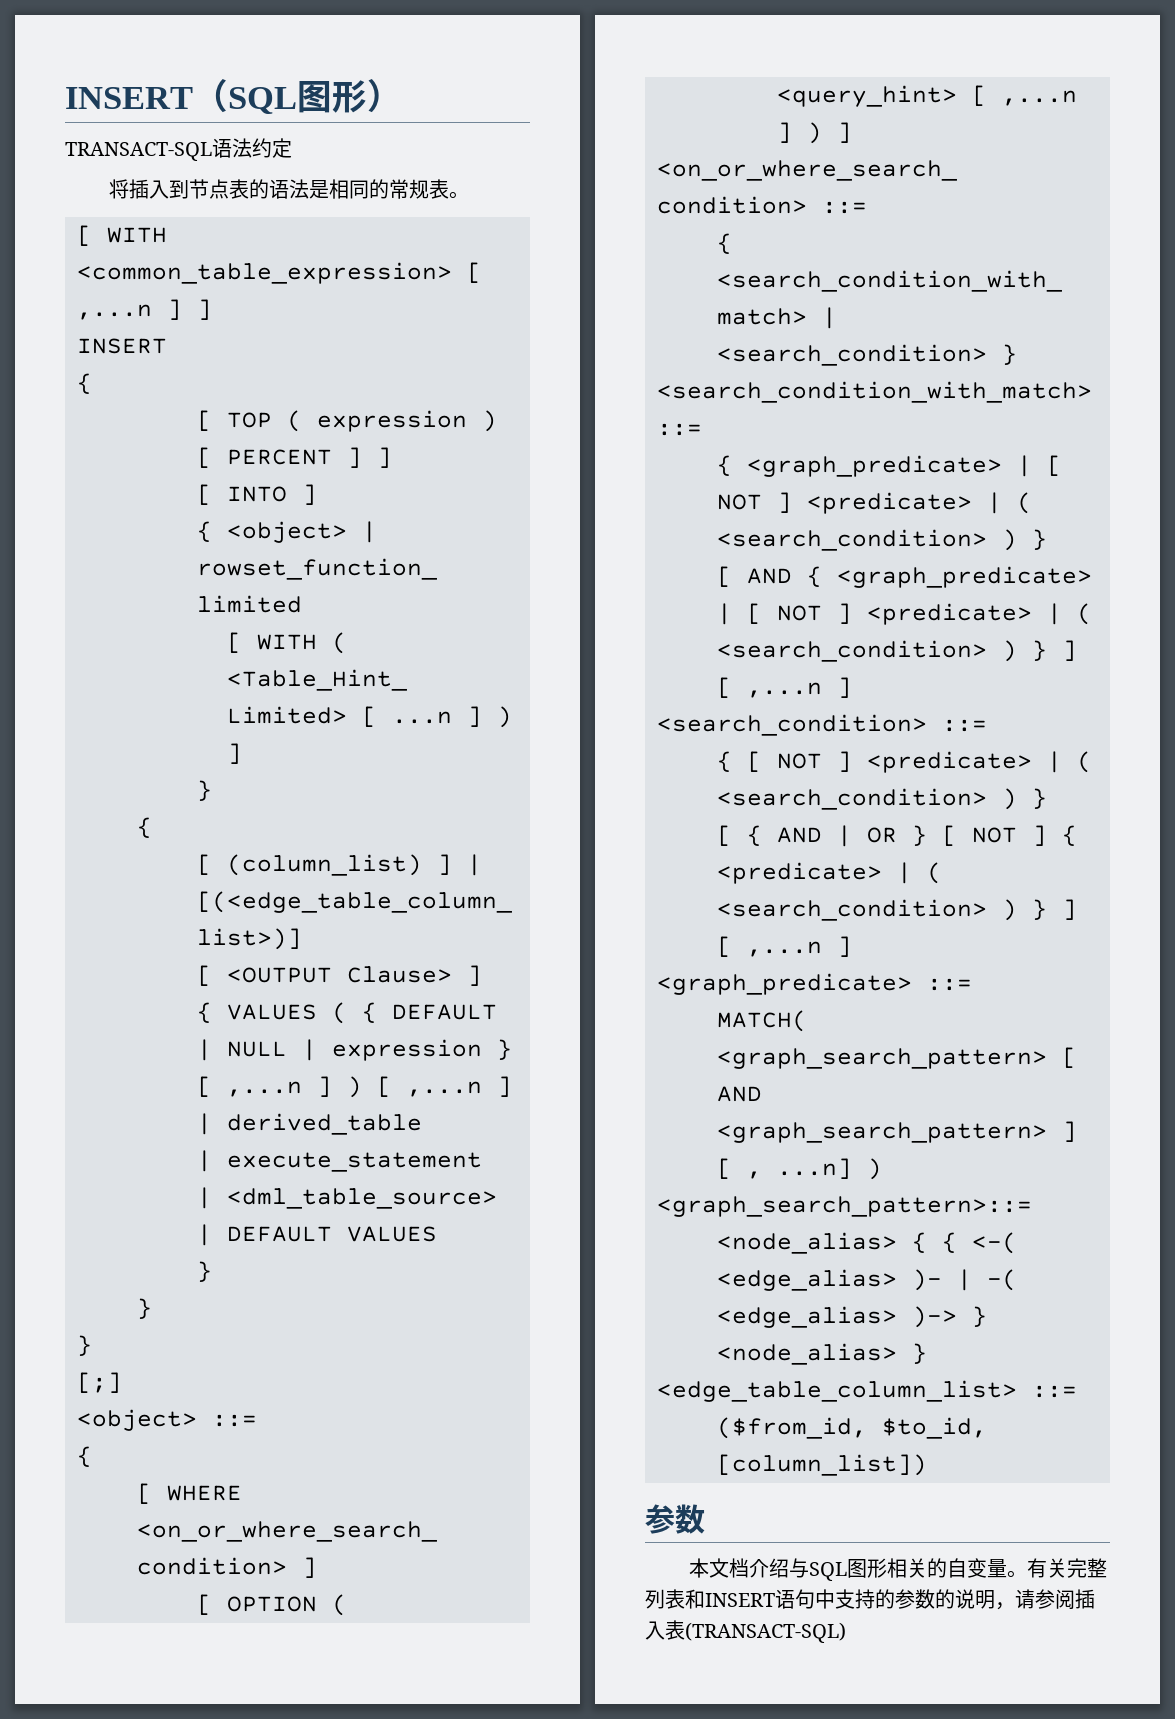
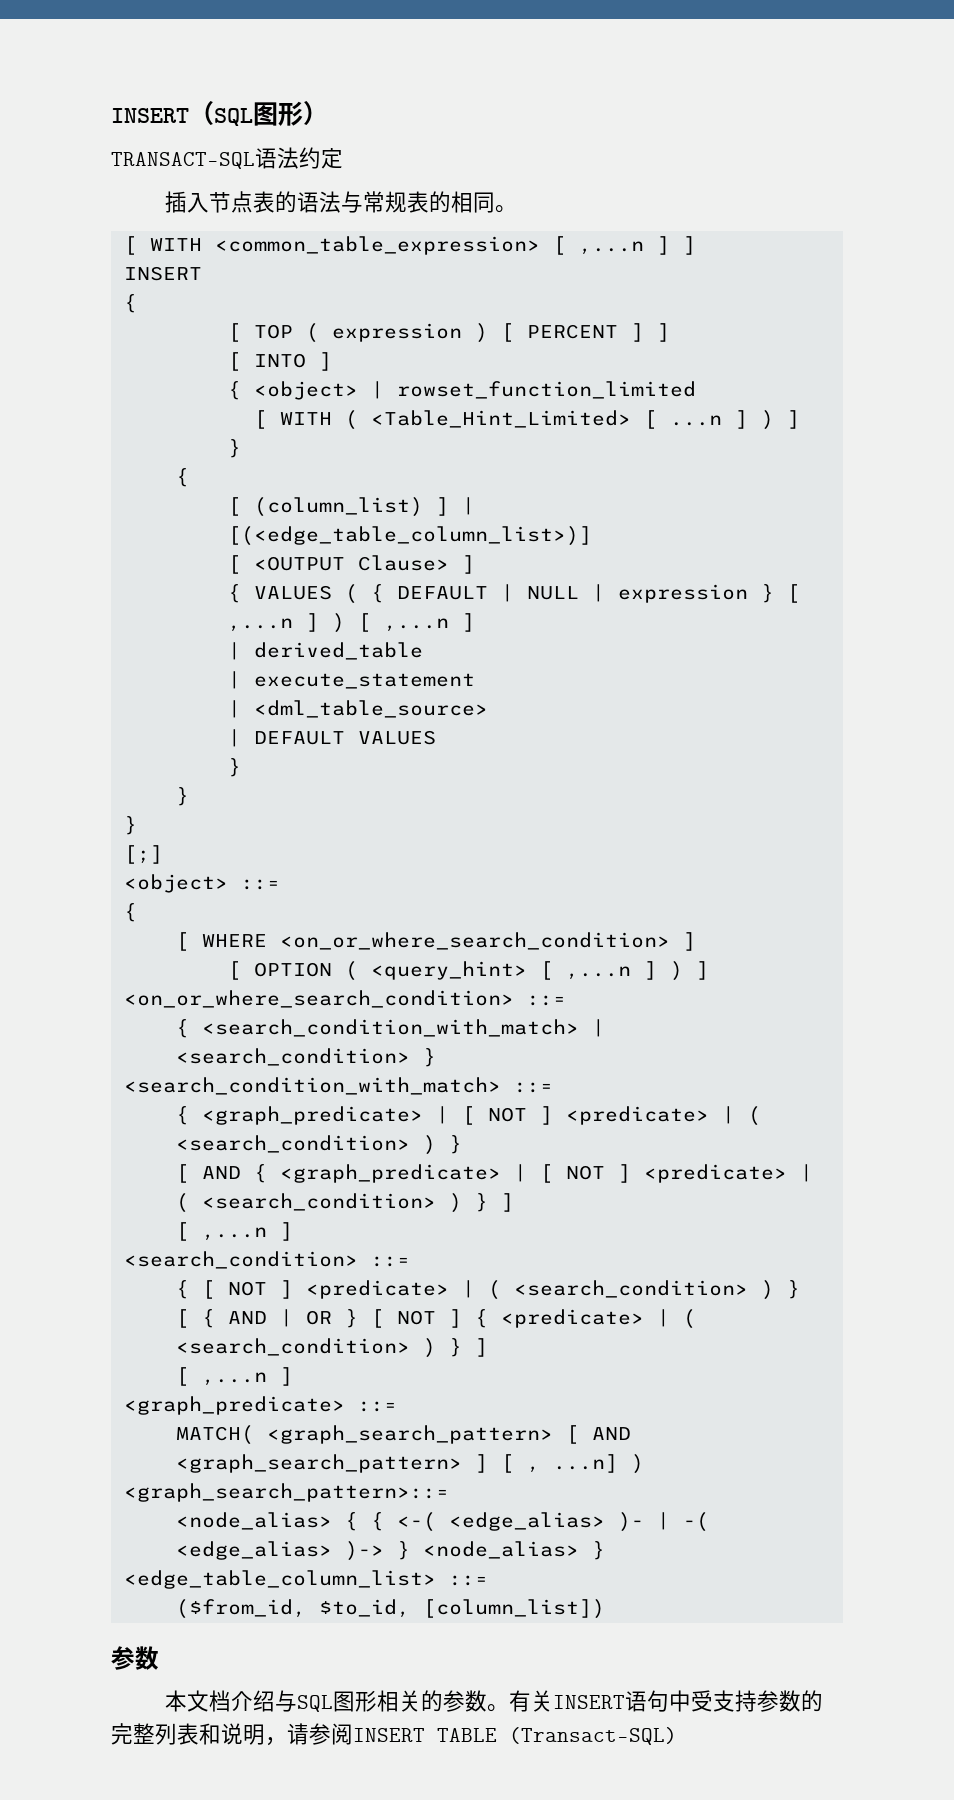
- 将插入到节点表的语法是相同的常规表。
+ 插入节点表的语法与常规表的相同。
- 本文档介绍与SQL图形相关的自变量。有关完整列表和INSERT语句中支持的参数的说明，请参阅插入表(TRANSACT-SQL)
+ 本文档介绍与SQL图形相关的参数。有关INSERT语句中受支持参数的完整列表和说明，请参阅INSERT TABLE (Transact-SQL)

